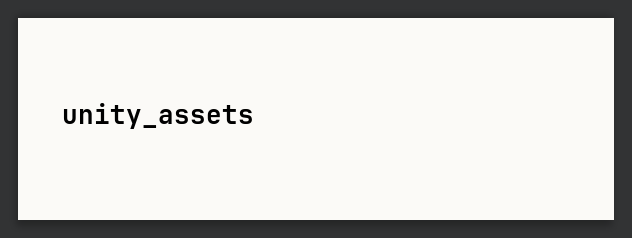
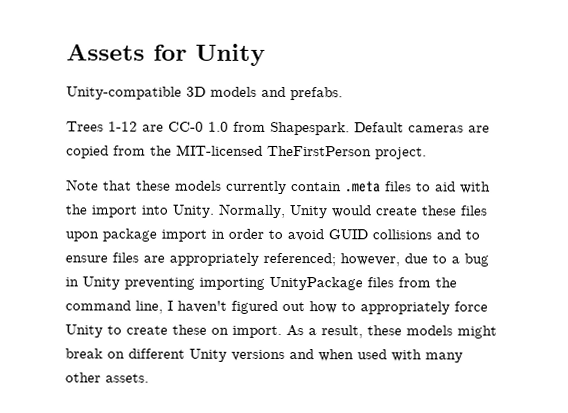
- unity_assets
+ Assets for Unity
+ Unity-compatible 3D models and prefabs.
+ Trees 1-12 are CC-0 1.0 from Shapespark. Default cameras are copied from the MIT-licensed TheFirstPerson project.
+ Note that these models currently contain .meta files to aid with the import into Unity. Normally, Unity would create these files upon package import in order to avoid GUID collisions and to ensure files are appropriately referenced; however, due to a bug in Unity preventing importing UnityPackage files from the command line, I haven't figured out how to appropriately force Unity to create these on import. As a result, these models might break on different Unity versions and when used with many other assets.

